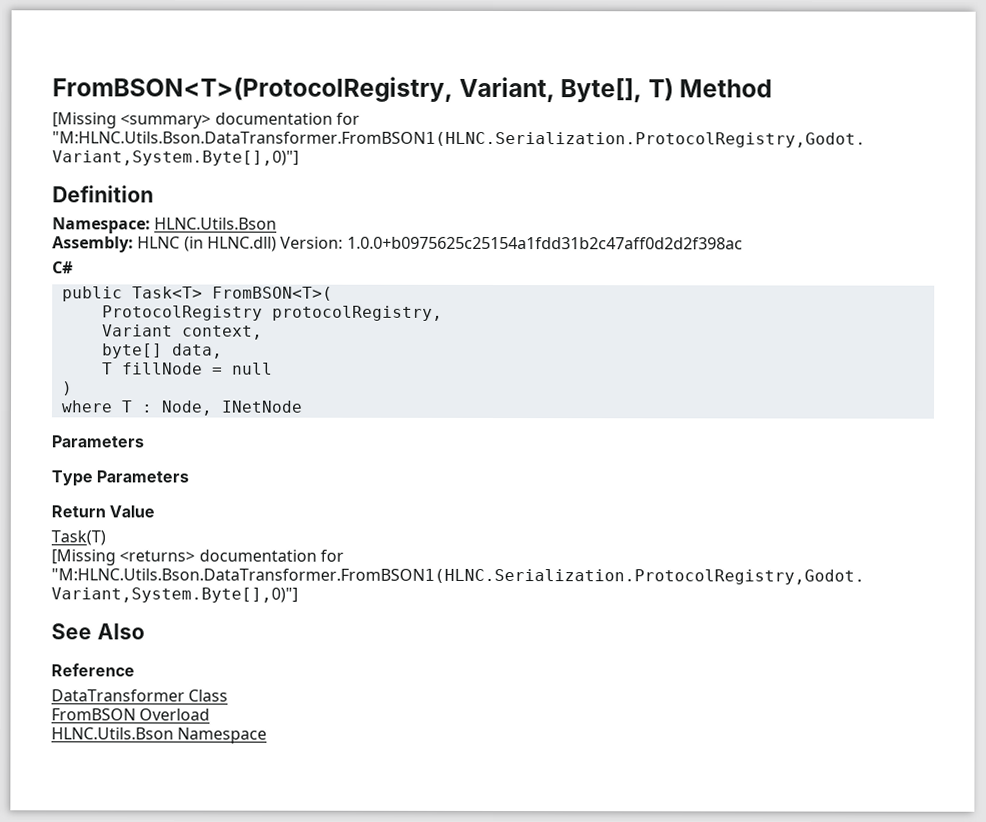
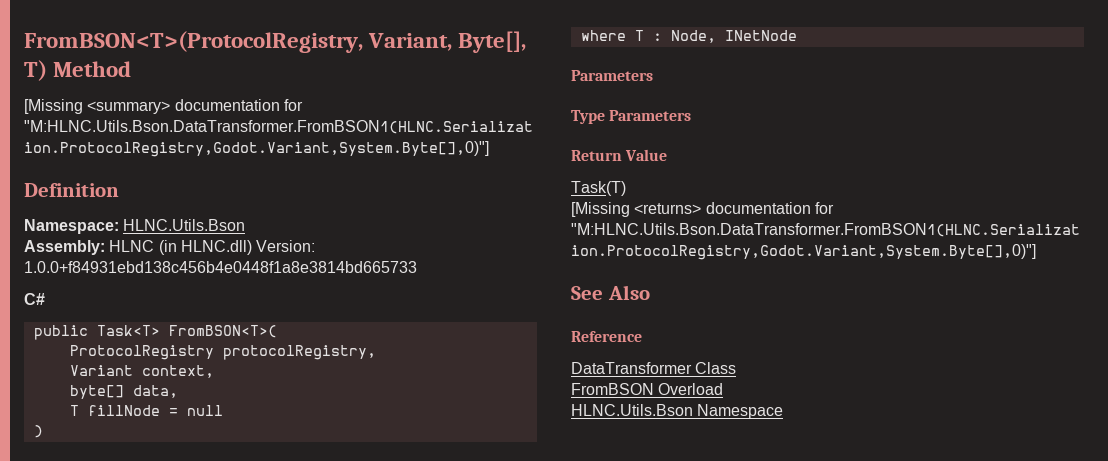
- Assembly: HLNC (in HLNC.dll) Version: 1.0.0+b0975625c25154a1fdd31b2c47aff0d2d2f398ac
+ Assembly: HLNC (in HLNC.dll) Version: 1.0.0+f84931ebd138c456b4e0448f1a8e3814bd665733

